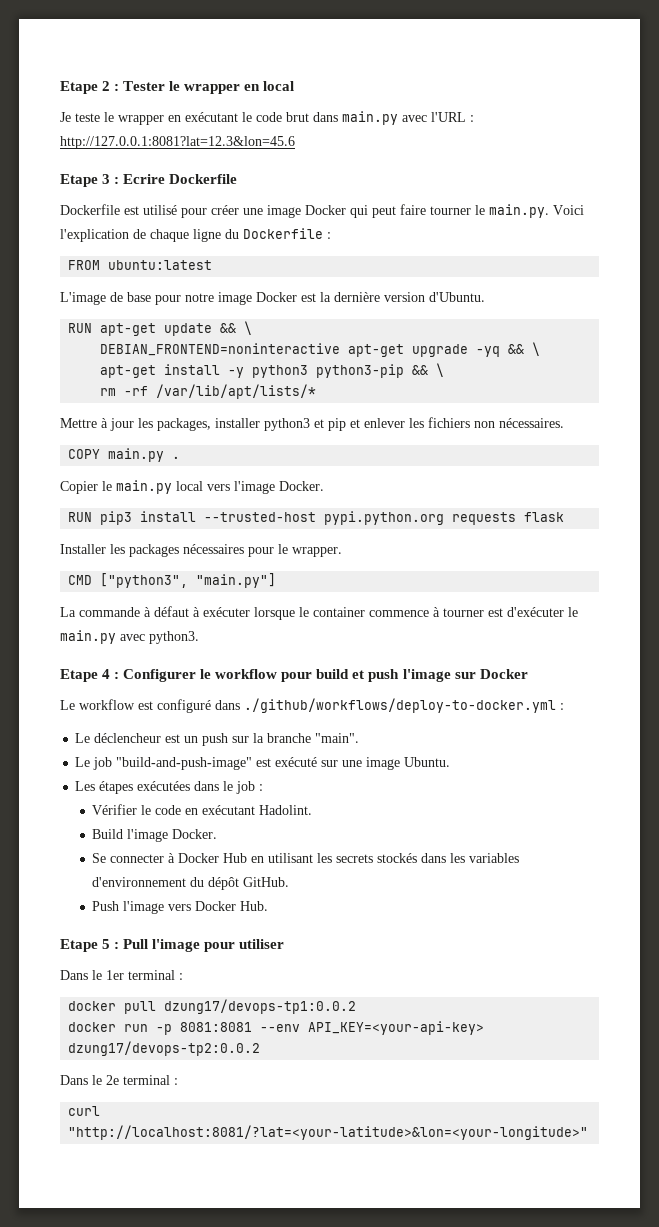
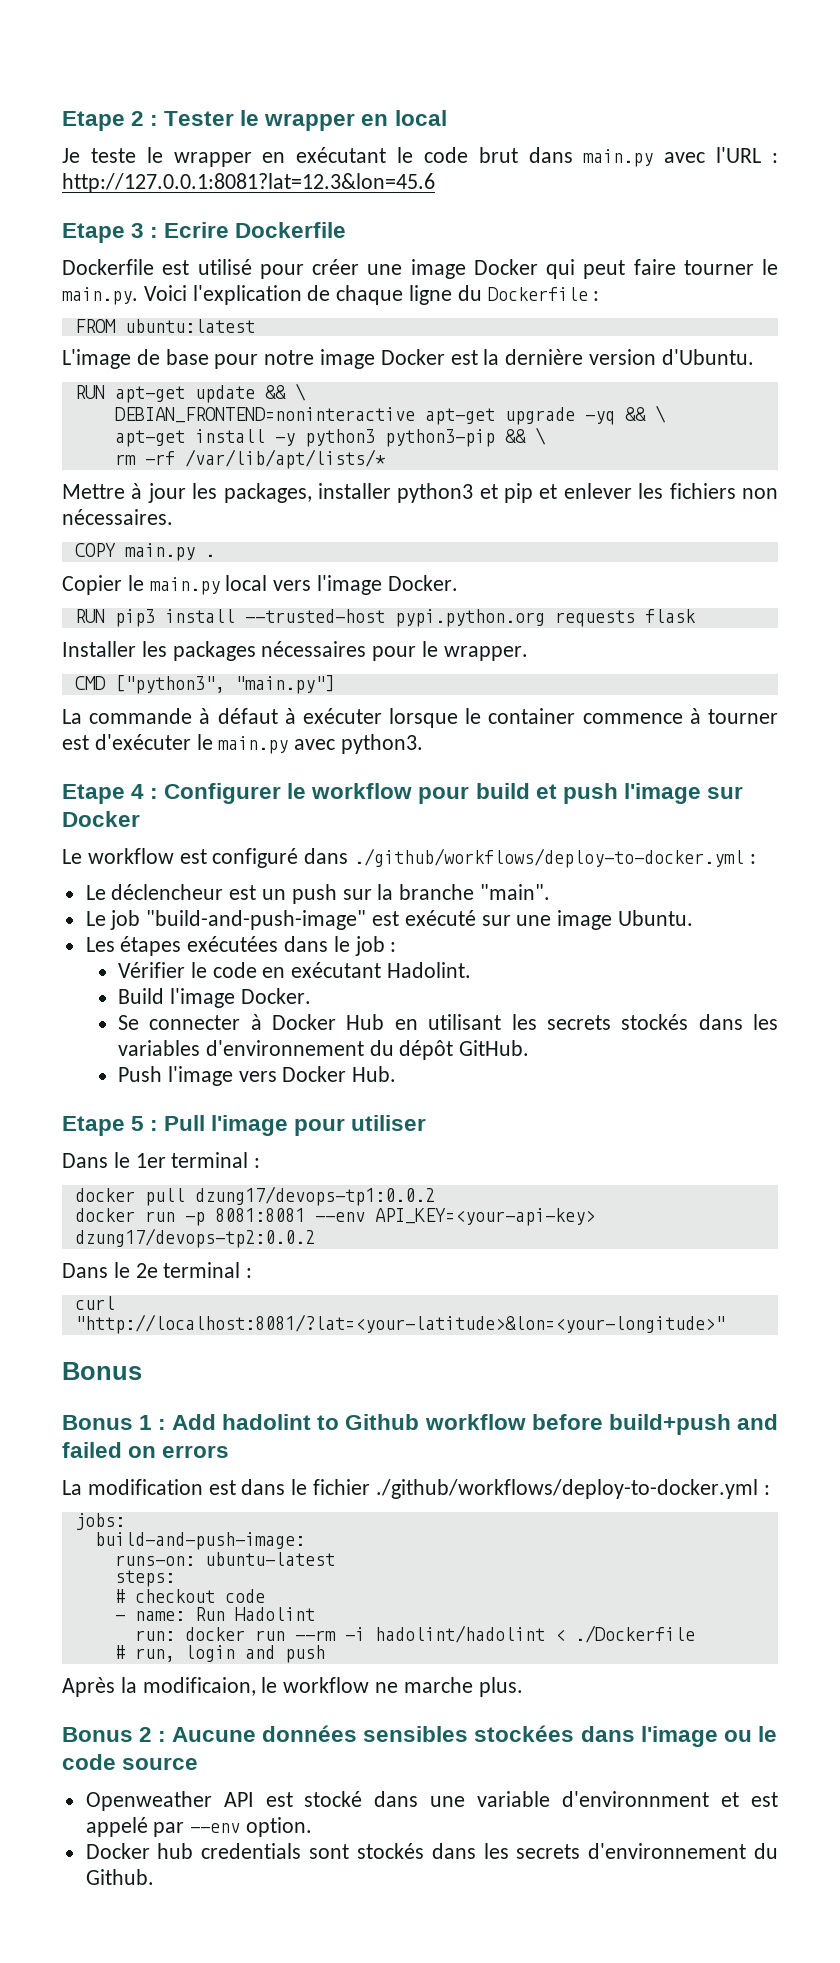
  curl "http://localhost:8081/?lat=<your-latitude>&lon=<your-longitude>"
+ Bonus
+ Bonus 1 : Add hadolint to Github workflow before build+push and failed on errors
+ La modification est dans le fichier ./github/workflows/deploy-to-docker.yml :
+ jobs:
+ build-and-push-image:
+ runs-on: ubuntu-latest
+ steps:
+ # checkout code
+ - name: Run Hadolint
+ run: docker run --rm -i hadolint/hadolint < ./Dockerfile
+ # run, login and push
+ Après la modificaion, le workflow ne marche plus.
+ Bonus 2 : Aucune données sensibles stockées dans l'image ou le code source
+ Openweather API est stocké dans une variable d'environnment et est appelé par --env option.
+ Docker hub credentials sont stockés dans les secrets d'environnement du Github.

